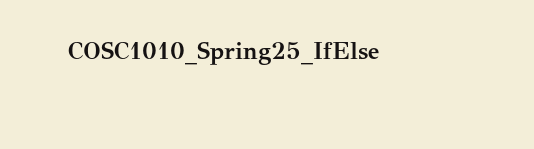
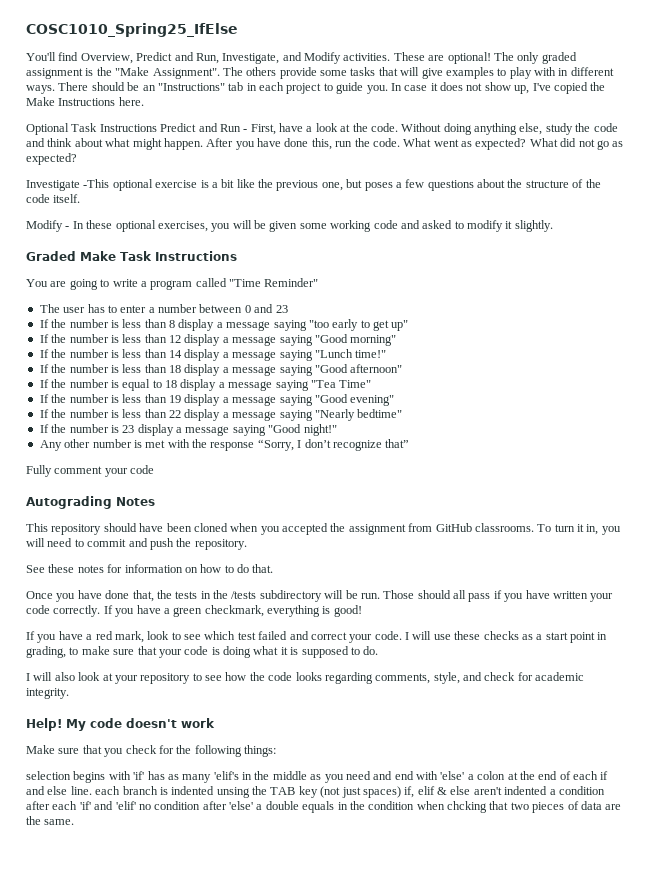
+ You'll find Overview, Predict and Run, Investigate, and Modify activities. These are optional! The only graded assignment is the "Make Assignment". The others provide some tasks that will give examples to play with in different ways. There should be an "Instructions" tab in each project to guide you. In case it does not show up, I've copied the Make Instructions here.
+ Optional Task Instructions Predict and Run - First, have a look at the code. Without doing anything else, study the code and think about what might happen. After you have done this, run the code. What went as expected? What did not go as expected?
+ Investigate -This optional exercise is a bit like the previous one, but poses a few questions about the structure of the code itself.
+ Modify - In these optional exercises, you will be given some working code and asked to modify it slightly.
+ Graded Make Task Instructions
+ You are going to write a program called "Time Reminder"
+ The user has to enter a number between 0 and 23
+ If the number is less than 8 display a message saying "too early to get up"
+ If the number is less than 12 display a message saying "Good morning"
+ If the number is less than 14 display a message saying "Lunch time!"
+ If the number is less than 18 display a message saying "Good afternoon"
+ If the number is equal to 18 display a message saying "Tea Time"
+ If the number is less than 19 display a message saying "Good evening"
+ If the number is less than 22 display a message saying "Nearly bedtime"
+ If the number is 23 display a message saying "Good night!"
+ Any other number is met with the response “Sorry, I don’t recognize that”
+ Fully comment your code
+ Autograding Notes
+ This repository should have been cloned when you accepted the assignment from GitHub classrooms. To turn it in, you will need to commit and push the repository.
+ See these notes for information on how to do that.
+ Once you have done that, the tests in the /tests subdirectory will be run. Those should all pass if you have written your code correctly. If you have a green checkmark, everything is good!
+ If you have a red mark, look to see which test failed and correct your code. I will use these checks as a start point in grading, to make sure that your code is doing what it is supposed to do.
+ I will also look at your repository to see how the code looks regarding comments, style, and check for academic integrity.
+ Help! My code doesn't work
+ Make sure that you check for the following things:
+ selection begins with 'if' has as many 'elif's in the middle as you need and end with 'else' a colon at the end of each if and else line. each branch is indented unsing the TAB key (not just spaces) if, elif & else aren't indented a condition after each 'if' and 'elif' no condition after 'else' a double equals in the condition when chcking that two pieces of data are the same.

